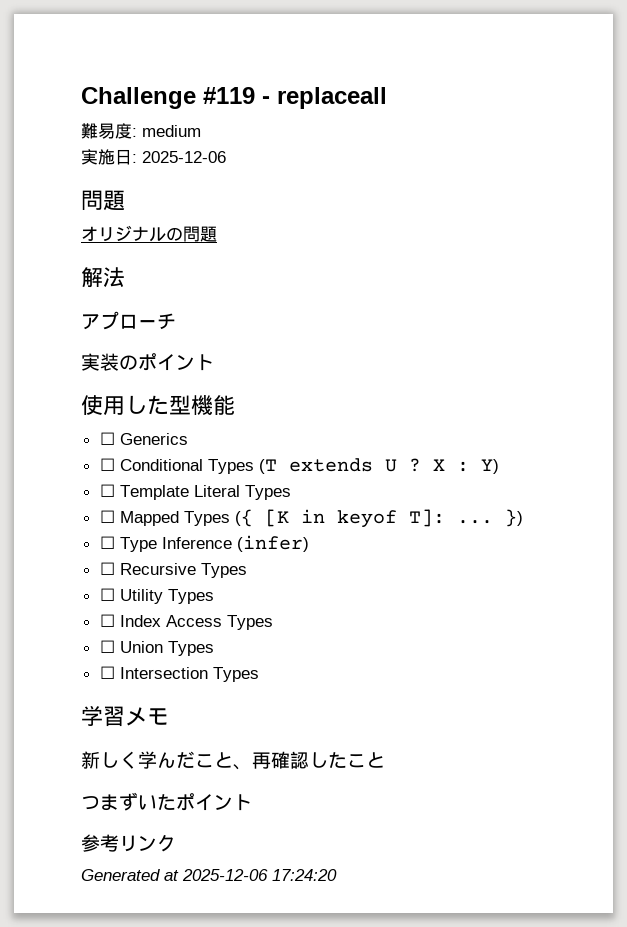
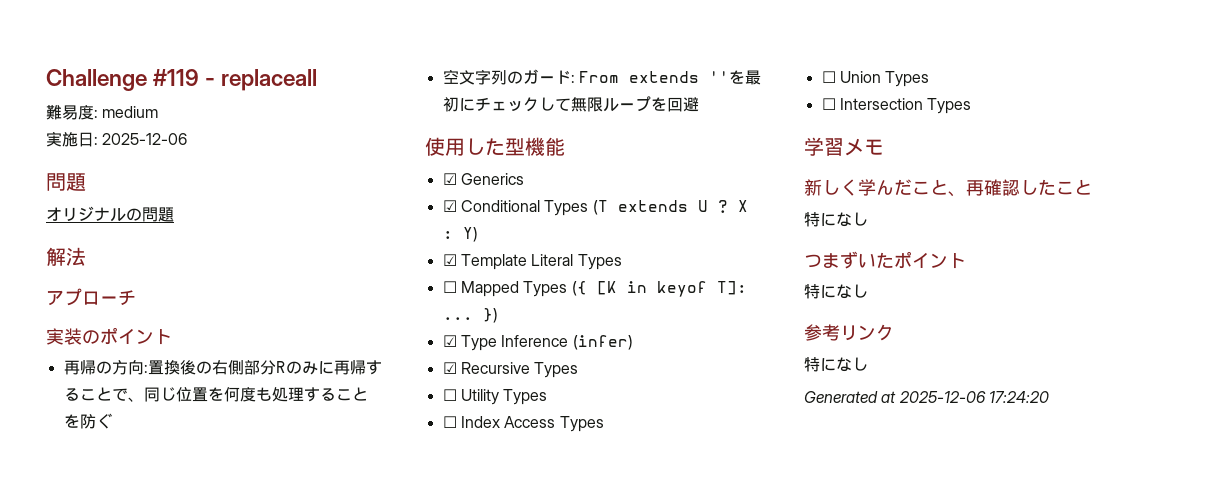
+ 再帰の方向:置換後の右側部分Rのみに再帰することで、同じ位置を何度も処理することを防ぐ
+ 空文字列のガード: From extends ''を最初にチェックして無限ループを回避
- ☐ Generics
+ ☑ Generics
- ☐ Conditional Types (T extends U ?
+ ☑ Conditional Types (T extends U ?
- ☐ Template Literal Types
+ ☑ Template Literal Types
- ☐ Type Inference (infer)
+ ☑ Type Inference (infer)
- ☐ Recursive Types
+ ☑ Recursive Types
  新しく学んだこと、再確認したこと
+ 特になし
  つまずいたポイント
+ 特になし
  参考リンク
+ 特になし

